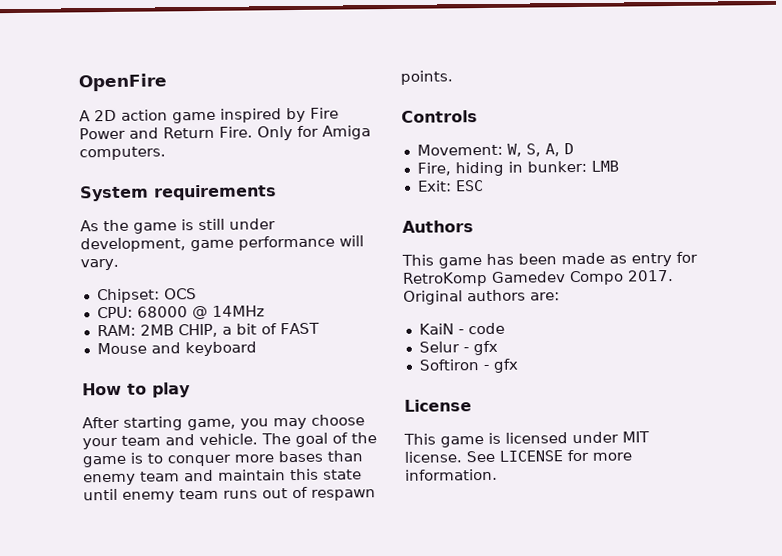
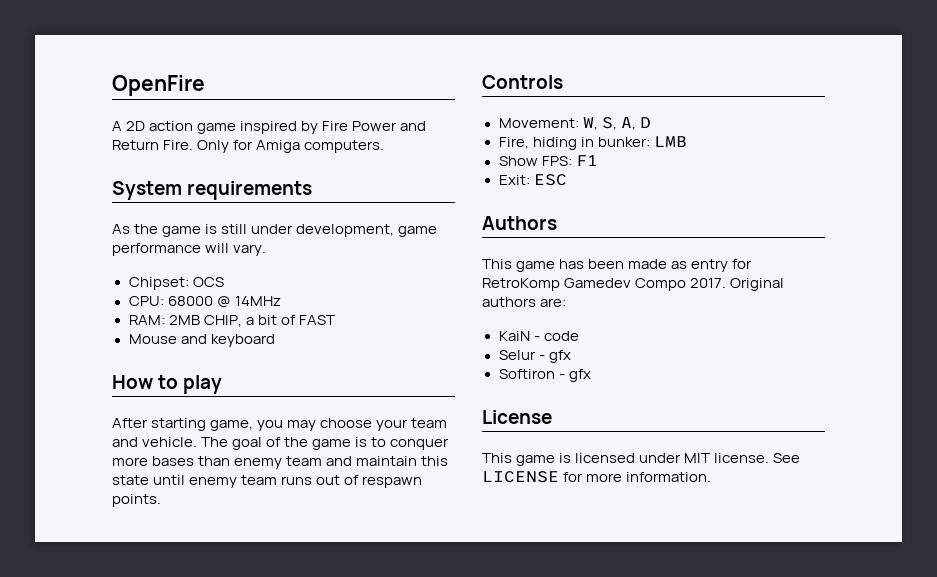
+ Show FPS: F1

